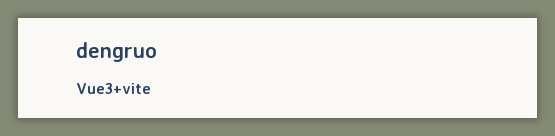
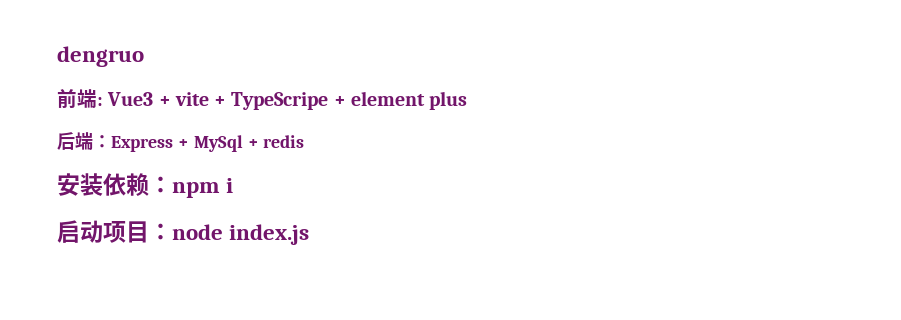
- Vue3+vite
+ 前端: Vue3 + vite + TypeScripe + element plus
+ 后端：Express + MySql + redis
+ 安装依赖：npm i
+ 启动项目：node index.js

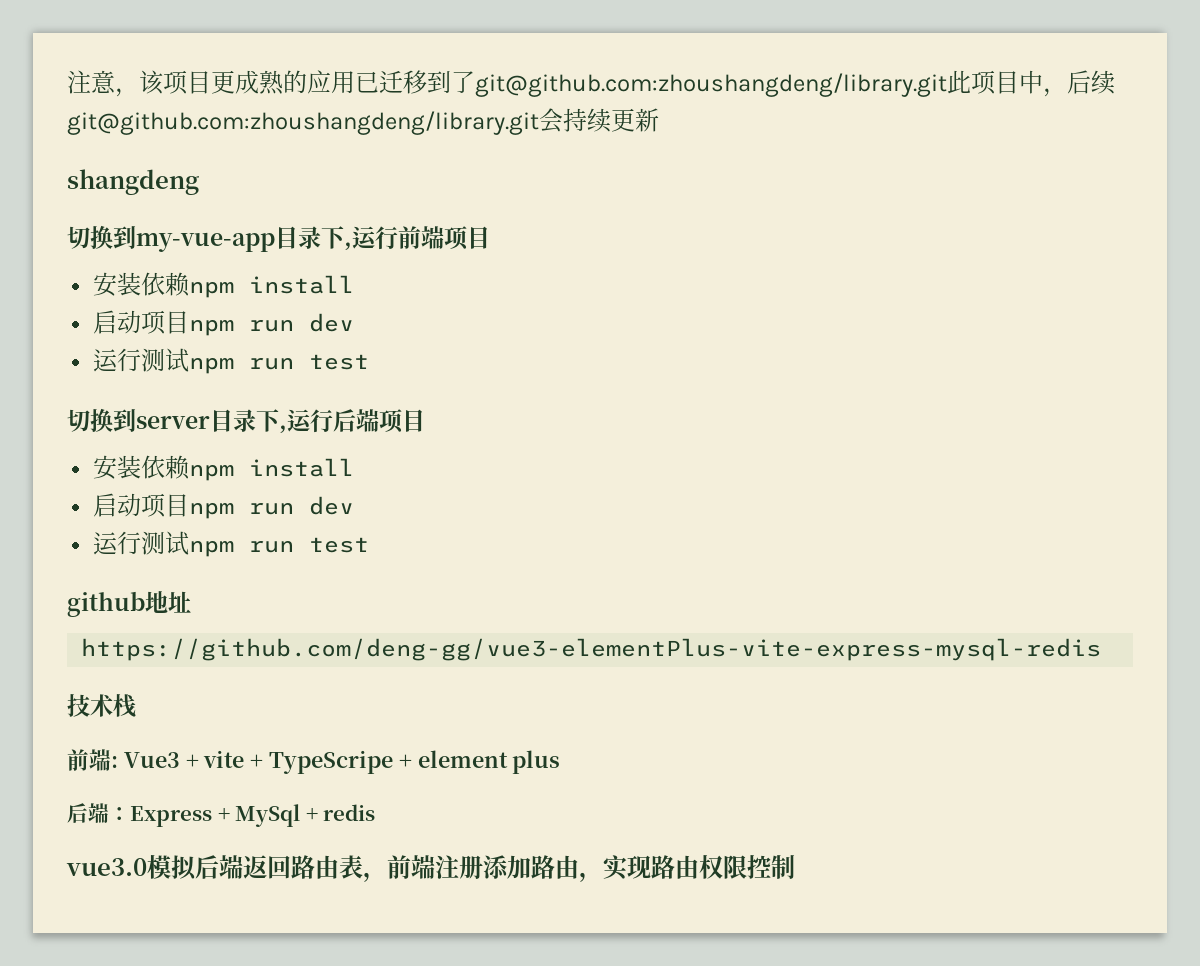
- dengruo
+ 注意，该项目更成熟的应用已迁移到了git@github.com:zhoushangdeng/library.git此项目中，后续git@github.com:zhoushangdeng/library.git会持续更新
+ shangdeng
+ 切换到my-vue-app目录下,运行前端项目
+ 安装依赖npm install
+ 启动项目npm run dev
+ 运行测试npm run test
+ 切换到server目录下,运行后端项目
+ 安装依赖npm install
+ 启动项目npm run dev
+ 运行测试npm run test
+ github地址
+ https://github.com/deng-gg/vue3-elementPlus-vite-express-mysql-redis
+ 技术栈
- 安装依赖：npm i
- 启动项目：node index.js
+ vue3.0模拟后端返回路由表，前端注册添加路由，实现路由权限控制

